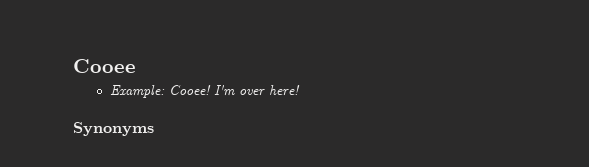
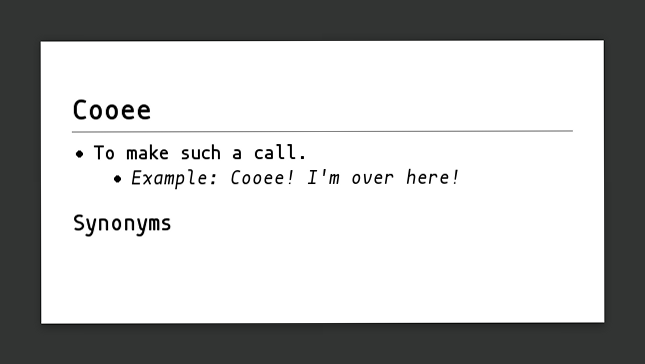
+ To make such a call.

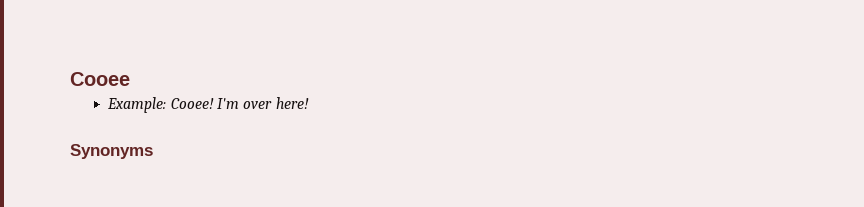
- To make such a call.

